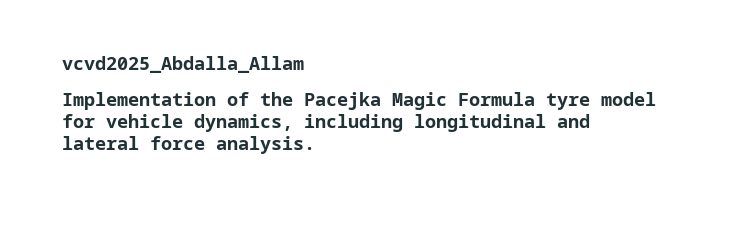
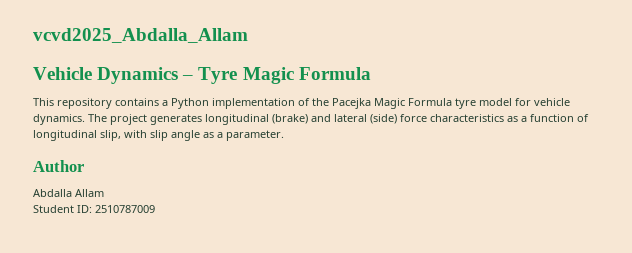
- Implementation of the Pacejka Magic Formula tyre model for vehicle dynamics, including longitudinal and lateral force analysis.
+ Vehicle Dynamics – Tyre Magic Formula
+ This repository contains a Python implementation of the Pacejka Magic Formula tyre model for vehicle dynamics. The project generates longitudinal (brake) and lateral (side) force characteristics as a function of longitudinal slip, with slip angle as a parameter.
+ Author
+ Abdalla Allam
+ Student ID: 2510787009

